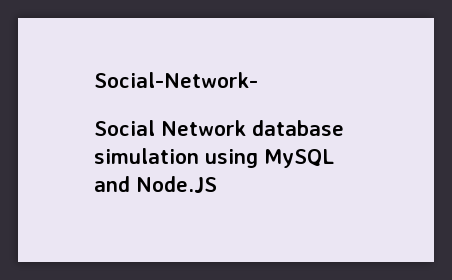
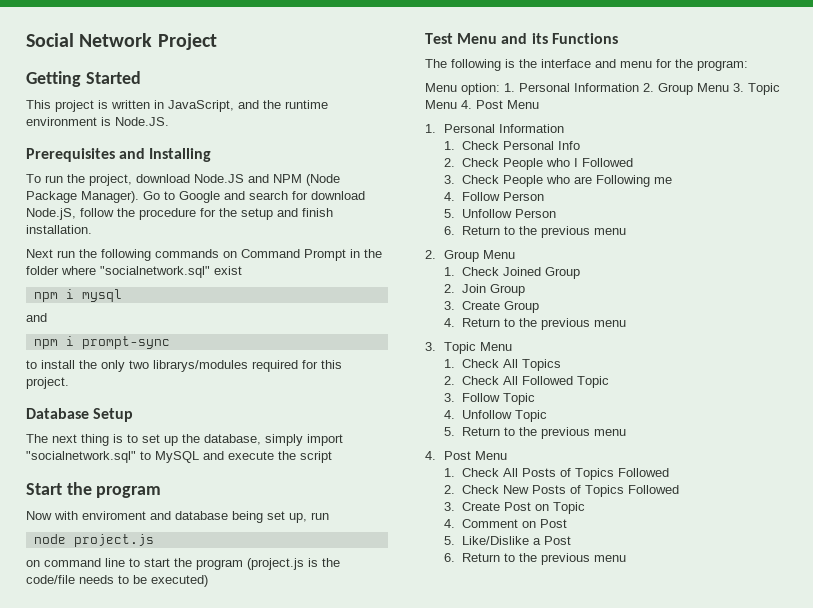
- Social-Network-
- Social Network database simulation using MySQL and Node.JS
+ Social Network Project
+ Getting Started
+ This project is written in JavaScript, and the runtime environment is Node.JS.
+ Prerequisites and Installing
+ To run the project, download Node.JS and NPM (Node Package Manager). Go to Google and search for download Node.jS, follow the procedure for the setup and finish installation.
+ Next run the following commands on Command Prompt in the folder where "socialnetwork.sql" exist
+ npm i mysql
+ and
+ npm i prompt-sync
+ to install the only two librarys/modules required for this project.
+ Database Setup
+ The next thing is to set up the database, simply import "socialnetwork.sql" to MySQL and execute the script
+ Start the program
+ Now with enviroment and database being set up, run
+ node project.js
+ on command line to start the program (project.js is the code/file needs to be executed)
+ Test Menu and its Functions
+ The following is the interface and menu for the program:
+ Menu option: 1. Personal Information 2. Group Menu 3. Topic Menu 4. Post Menu
+ 1. Personal Information
+ 1. Check Personal Info
+ 2. Check People who I Followed
+ 3. Check People who are Following me
+ 4. Follow Person
+ 5. Unfollow Person
+ 6. Return to the previous menu
+ 2. Group Menu
+ 1. Check Joined Group
+ 2. Join Group
+ 3. Create Group
+ 4. Return to the previous menu
+ 3. Topic Menu
+ 1. Check All Topics
+ 2. Check All Followed Topic
+ 3. Follow Topic
+ 4. Unfollow Topic
+ 5. Return to the previous menu
+ 4. Post Menu
+ 1. Check All Posts of Topics Followed
+ 2. Check New Posts of Topics Followed
+ 3. Create Post on Topic
+ 4. Comment on Post
+ 5. Like/Dislike a Post
+ 6. Return to the previous menu

